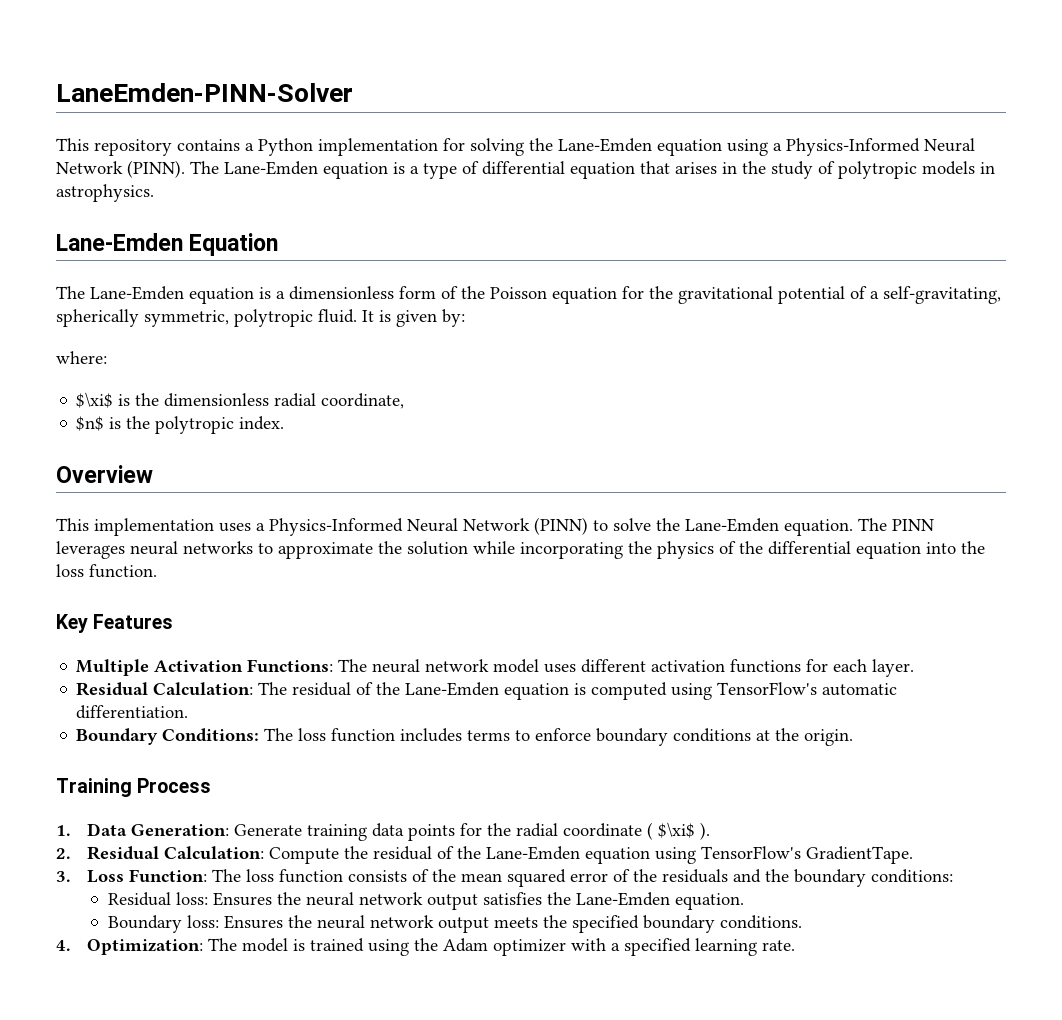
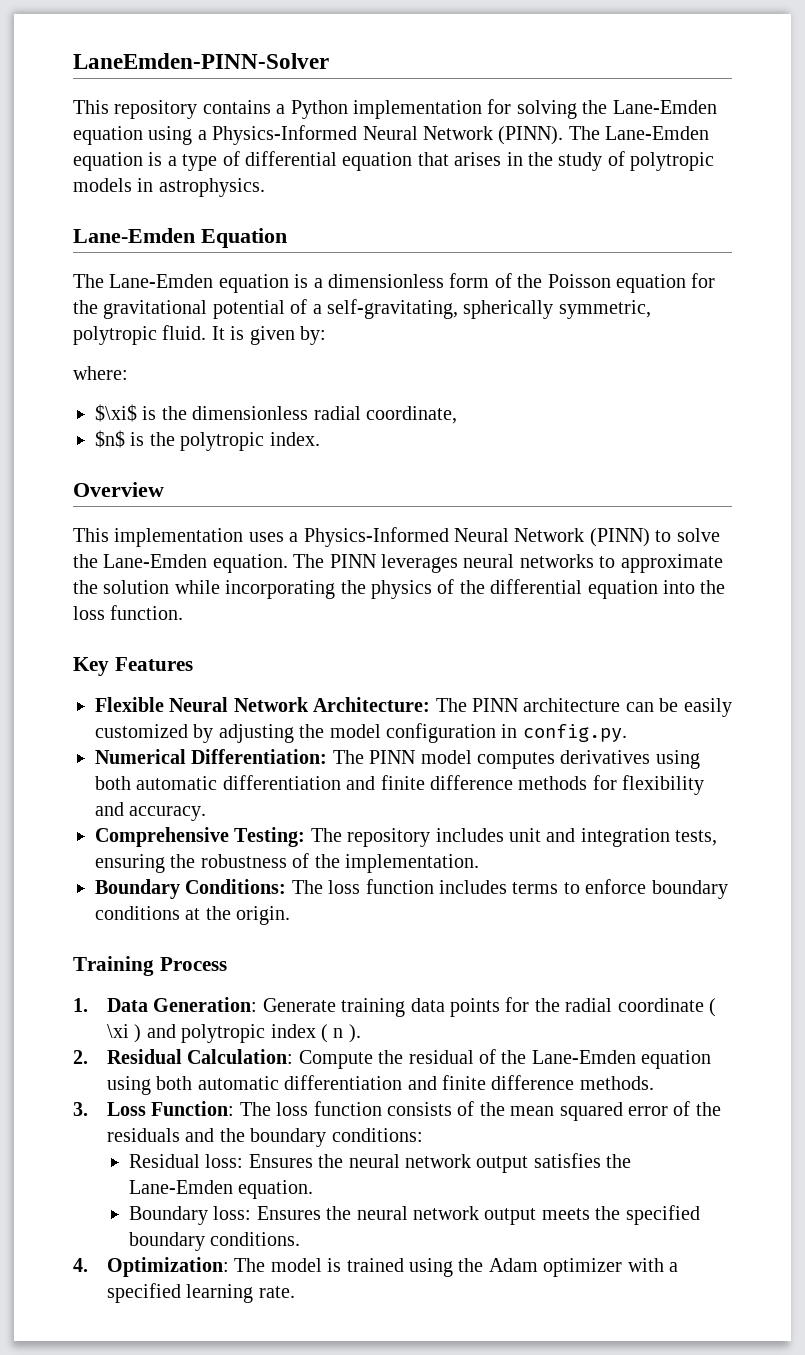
- Multiple Activation Functions: The neural network model uses different activation functions for each layer.
- Residual Calculation: The residual of the Lane-Emden equation is computed using TensorFlow's automatic differentiation.
+ Flexible Neural Network Architecture: The PINN architecture can be easily customized by adjusting the model configuration in config.py.
+ Numerical Differentiation: The PINN model computes derivatives using both automatic differentiation and finite difference methods for flexibility and accuracy.
+ Comprehensive Testing: The repository includes unit and integration tests, ensuring the robustness of the implementation.
- 1. Data Generation: Generate training data points for the radial coordinate ( $\xi$ ).
+ 1. Data Generation: Generate training data points for the radial coordinate ( \xi ) and polytropic index ( n ).
- 2. Residual Calculation: Compute the residual of the Lane-Emden equation using TensorFlow's GradientTape.
+ 2. Residual Calculation: Compute the residual of the Lane-Emden equation using both automatic differentiation and finite difference methods.

